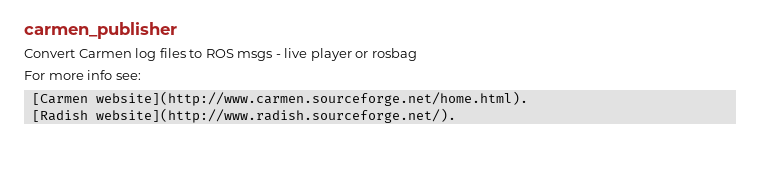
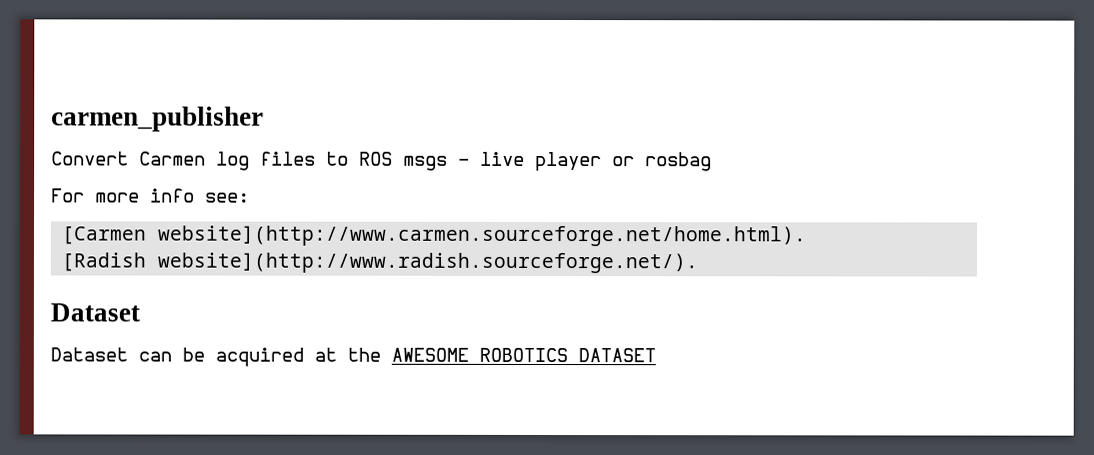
  [Radish website](http://www.radish.sourceforge.net/).
+ Dataset
+ Dataset can be acquired at the AWESOME ROBOTICS DATASET

